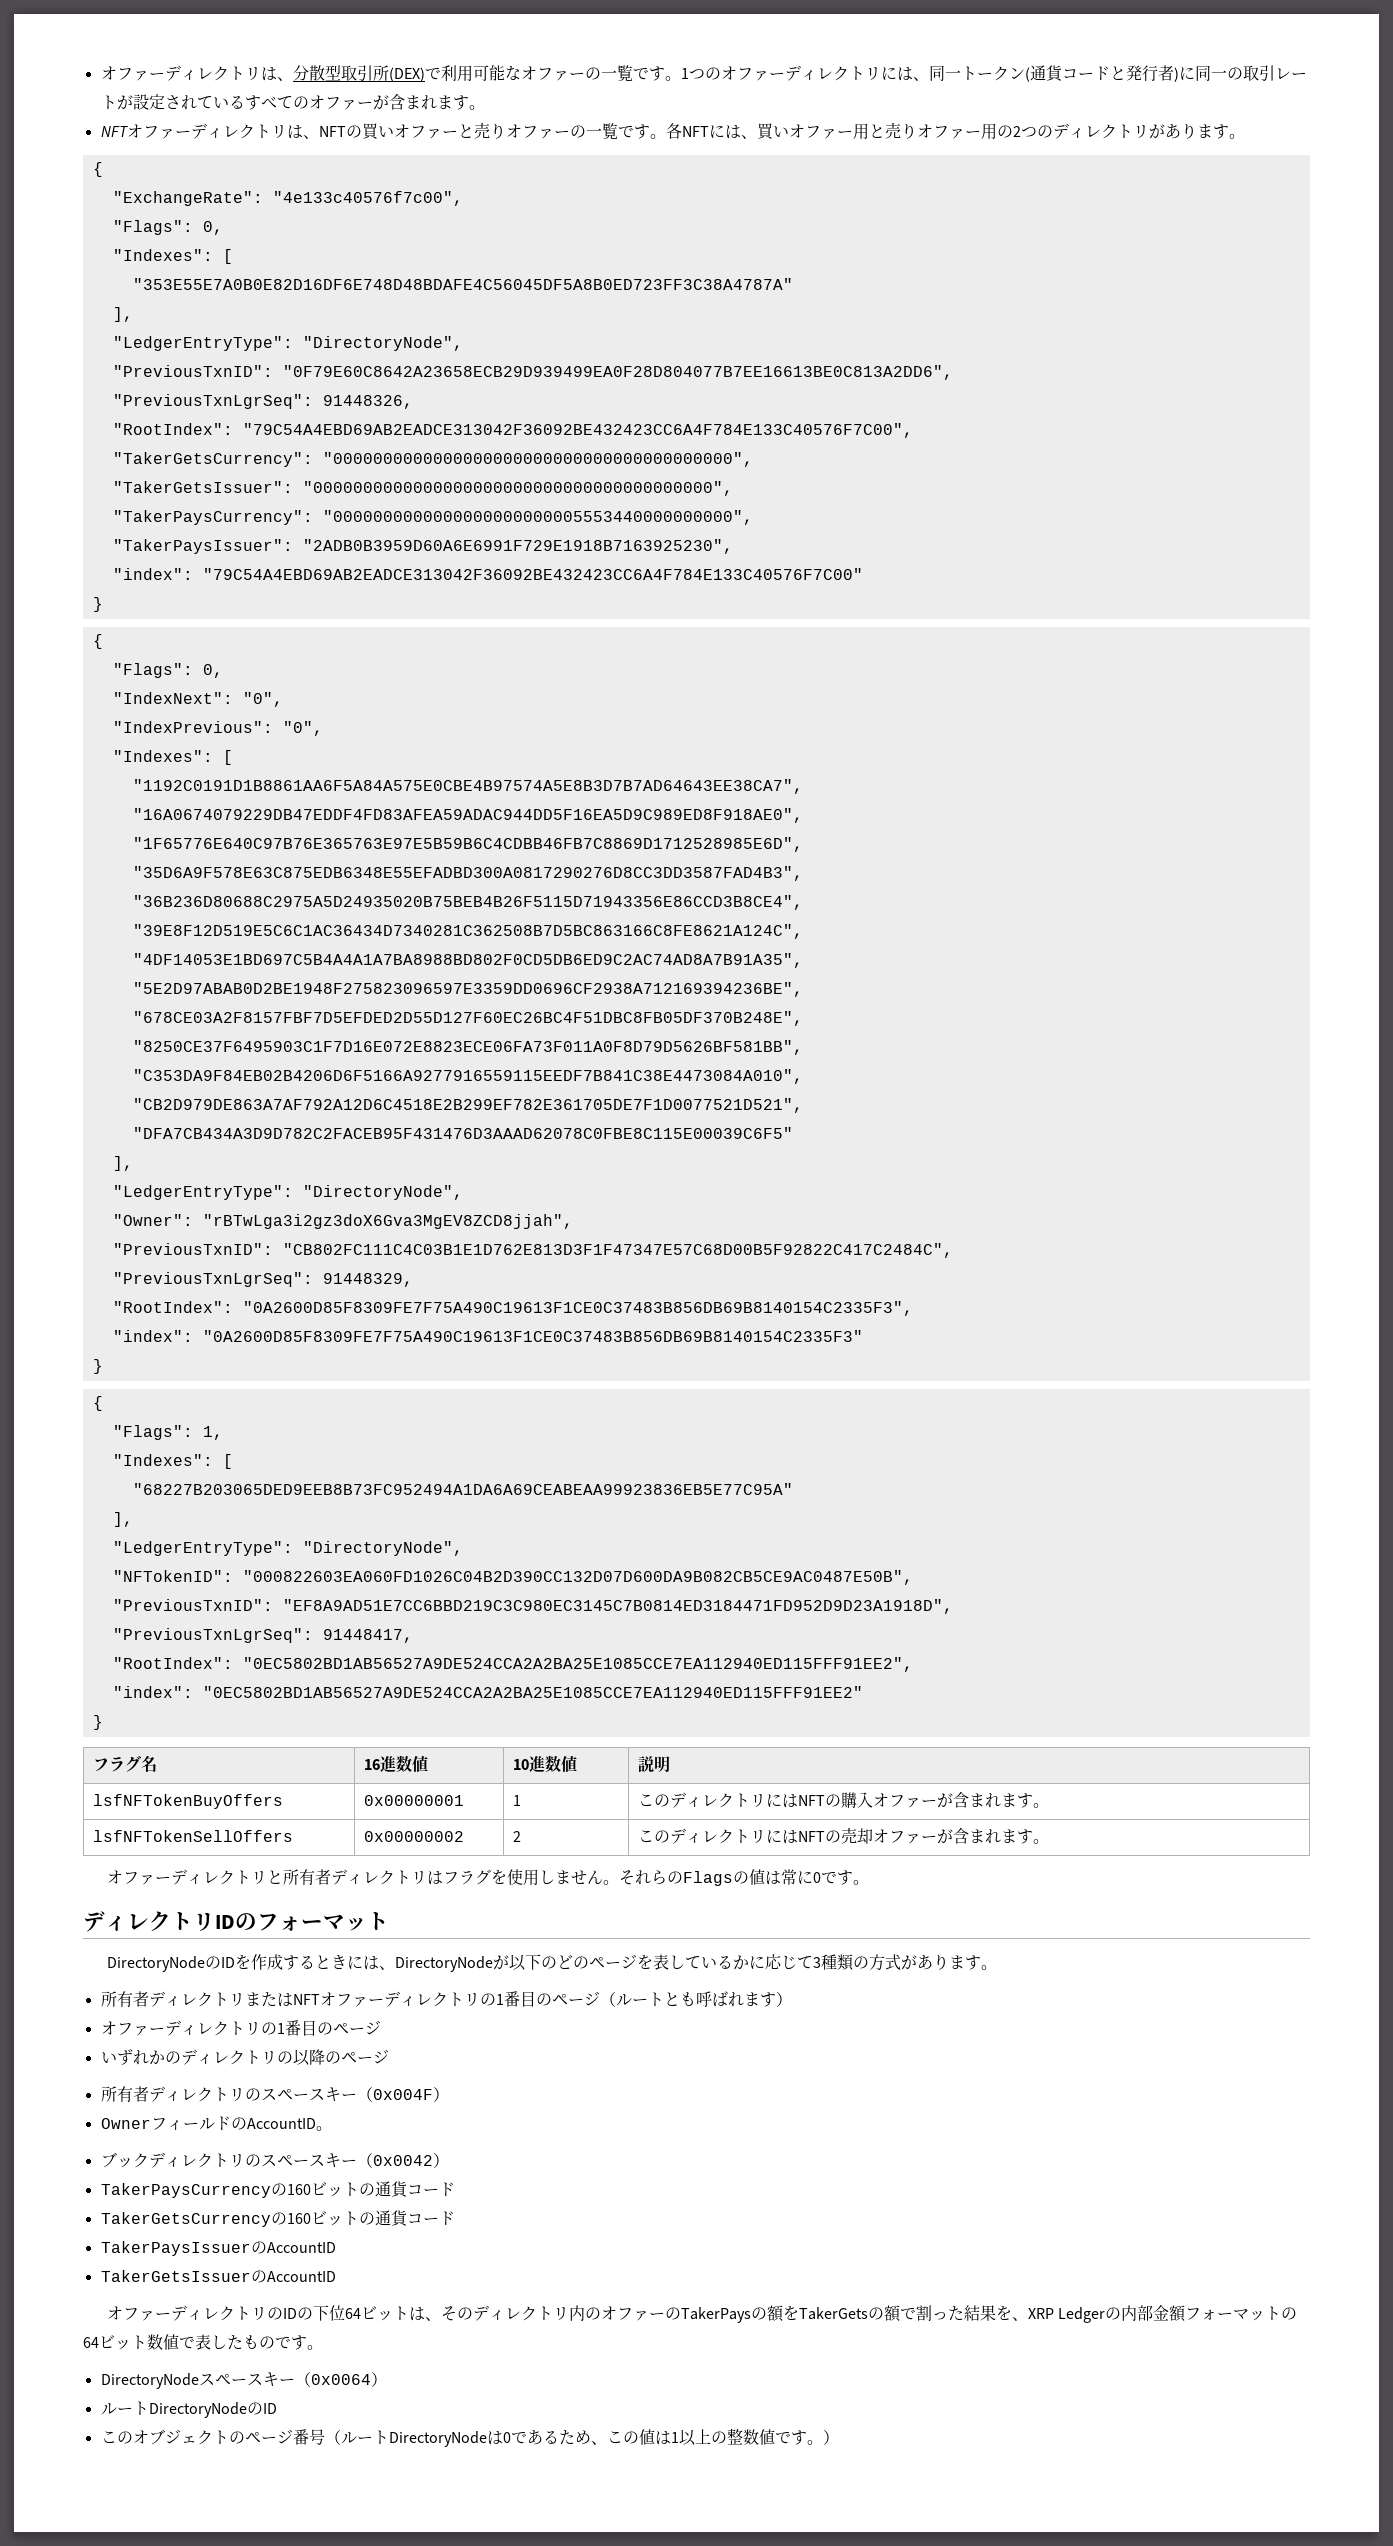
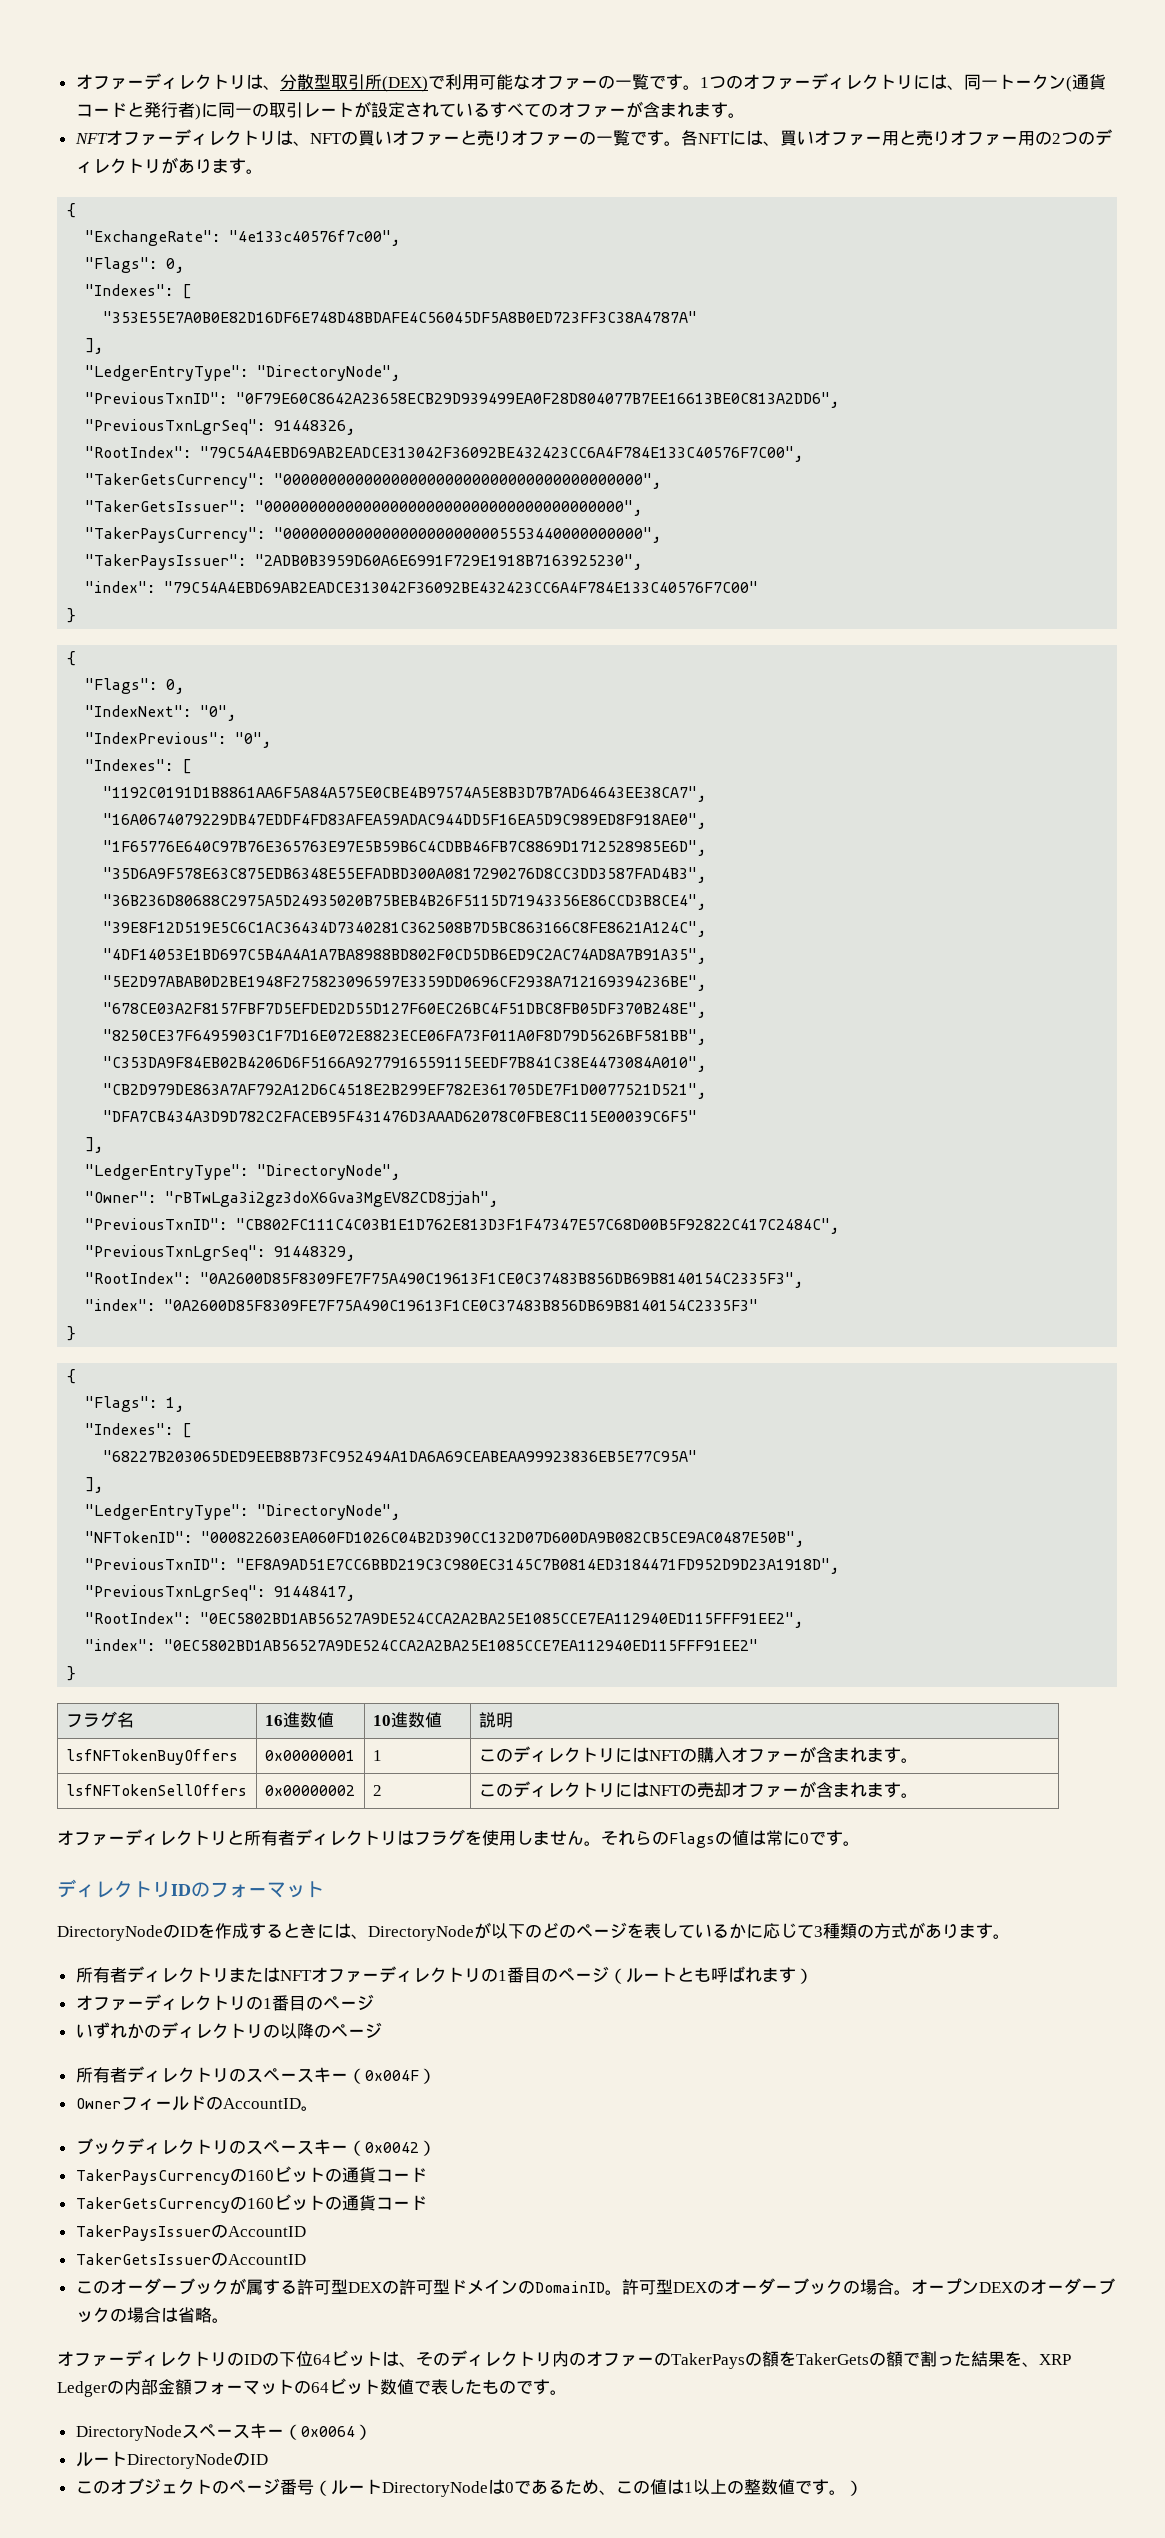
+ このオーダーブックが属する許可型DEXの許可型ドメインのDomainID。許可型DEXのオーダーブックの場合。オープンDEXのオーダーブックの場合は省略。

